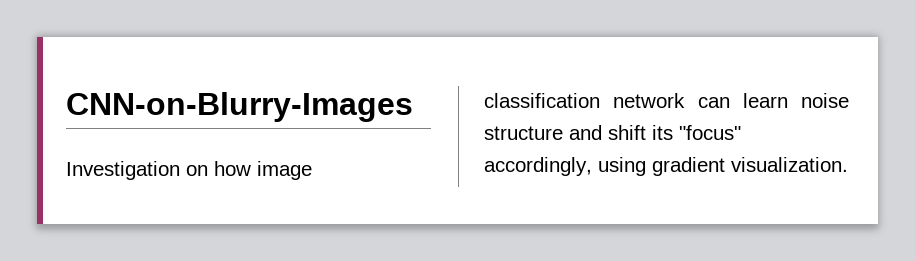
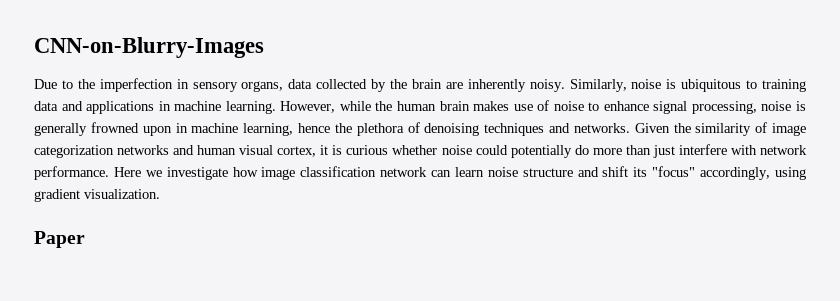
- Investigation on how image classification network can learn noise structure and shift its "focus" accordingly, using gradient visualization.
+ Due to the imperfection in sensory organs, data collected by the brain are inherently noisy. Similarly, noise is ubiquitous to training data and applications in machine learning. However, while the human brain makes use of noise to enhance signal processing, noise is generally frowned upon in machine learning, hence the plethora of denoising techniques and networks. Given the similarity of image categorization networks and human visual cortex, it is curious whether noise could potentially do more than just interfere with network performance. Here we investigate how image classification network can learn noise structure and shift its "focus" accordingly, using gradient visualization.
+ Paper

